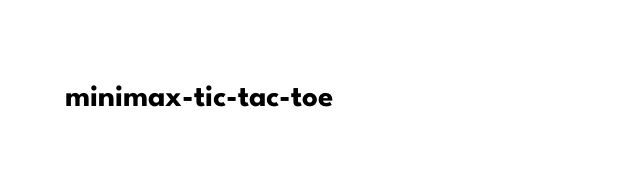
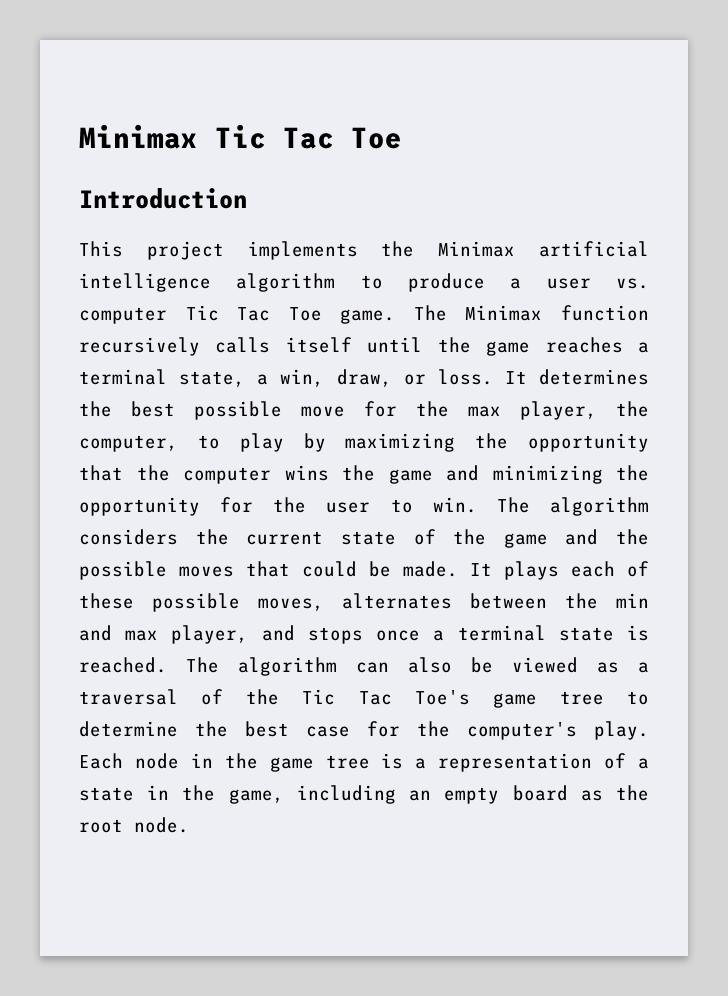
- minimax-tic-tac-toe
+ Minimax Tic Tac Toe
+ Introduction
+ This project implements the Minimax artificial intelligence algorithm to produce a user vs. computer Tic Tac Toe game. The Minimax function recursively calls itself until the game reaches a terminal state, a win, draw, or loss. It determines the best possible move for the max player, the computer, to play by maximizing the opportunity that the computer wins the game and minimizing the opportunity for the user to win. The algorithm considers the current state of the game and the possible moves that could be made. It plays each of these possible moves, alternates between the min and max player, and stops once a terminal state is reached. The algorithm can also be viewed as a traversal of the Tic Tac Toe's game tree to determine the best case for the computer's play. Each node in the game tree is a representation of a state in the game, including an empty board as the root node.

